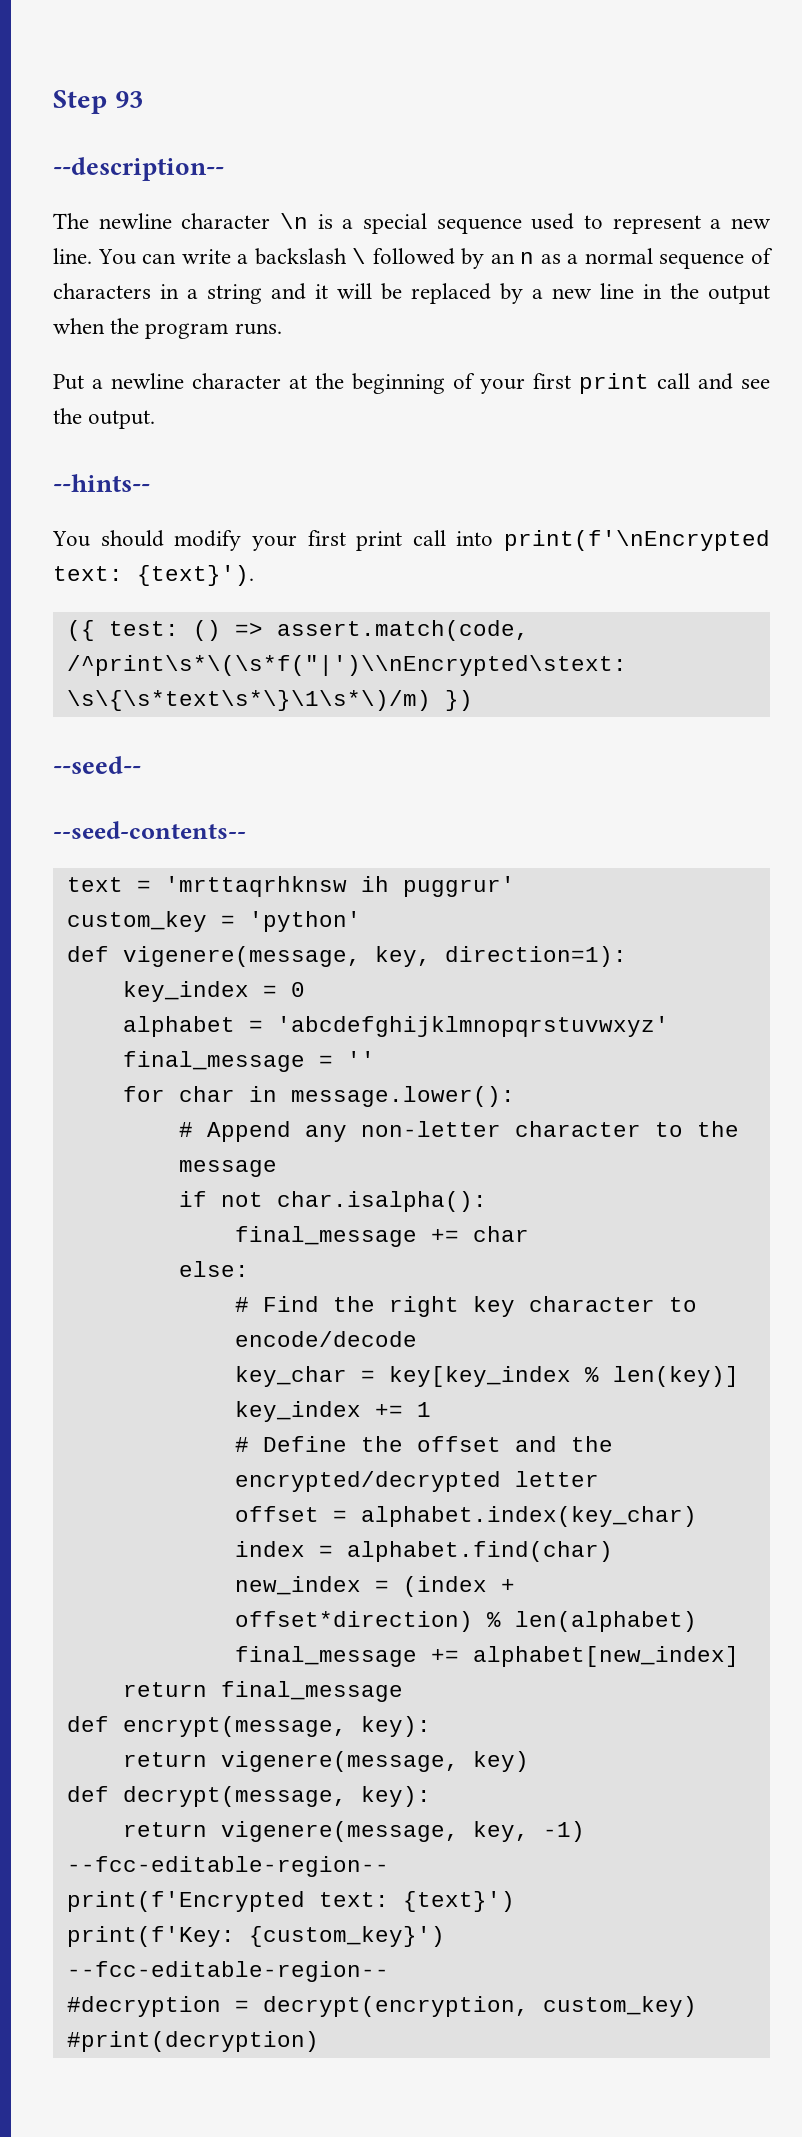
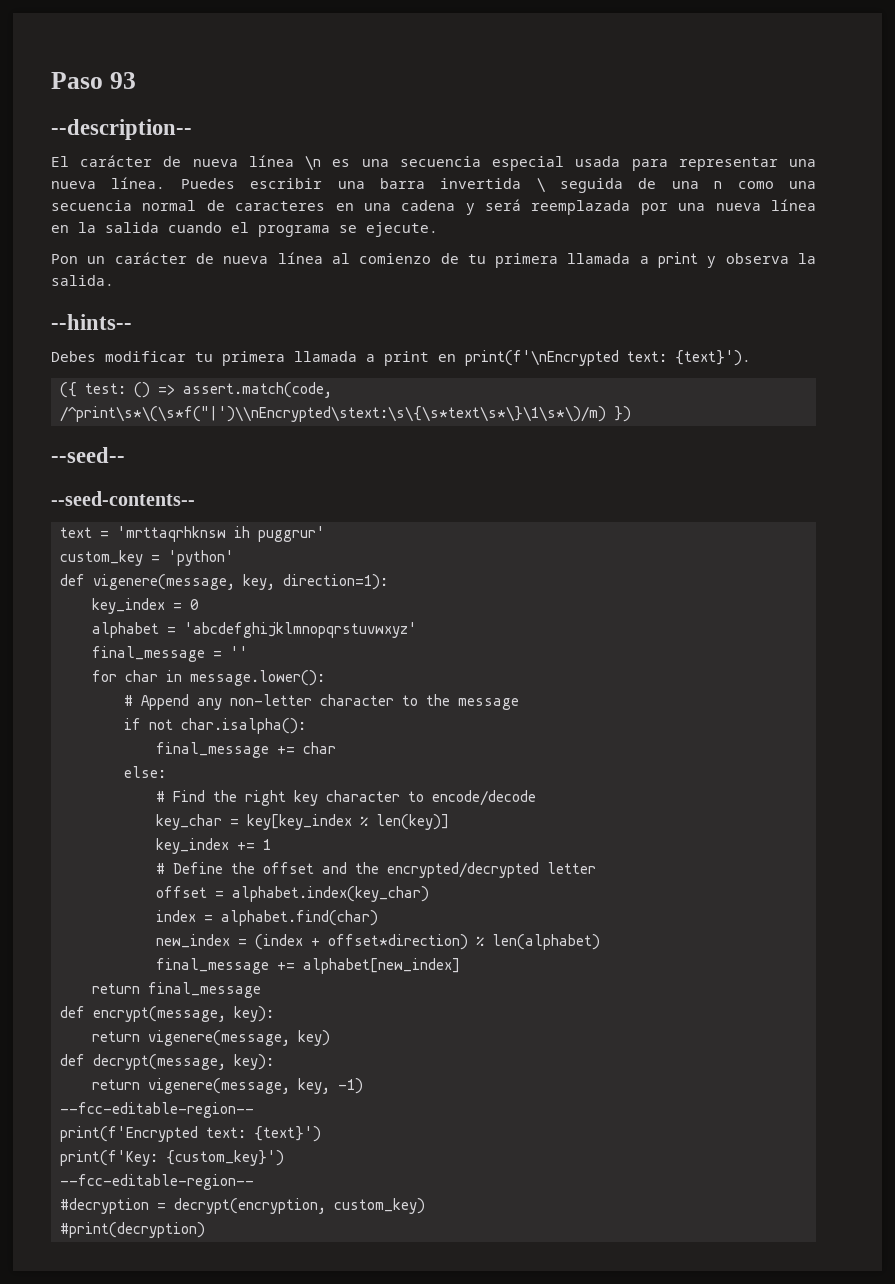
- Step 93
+ Paso 93
- The newline character \n is a special sequence used to represent a new line. You can write a backslash \ followed by an n as a normal sequence of characters in a string and it will be replaced by a new line in the output when the program runs.
- Put a newline character at the beginning of your first print call and see the output.
+ El carácter de nueva línea \n es una secuencia especial usada para representar una nueva línea. Puedes escribir una barra invertida \ seguida de una n como una secuencia normal de caracteres en una cadena y será reemplazada por una nueva línea en la salida cuando el programa se ejecute.
+ Pon un carácter de nueva línea al comienzo de tu primera llamada a print y observa la salida.
  --hints--
- You should modify your first print call into print(f'\nEncrypted text: {text}').
+ Debes modificar tu primera llamada a print en print(f'\nEncrypted text: {text}').

